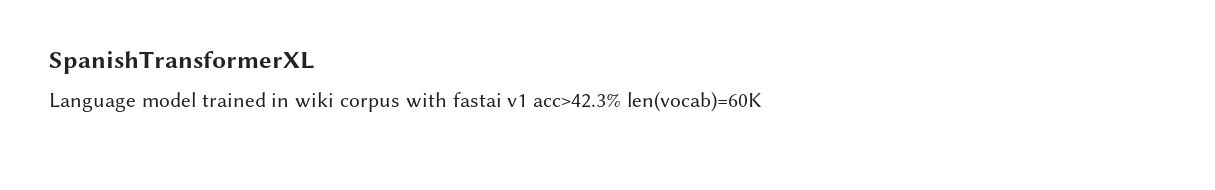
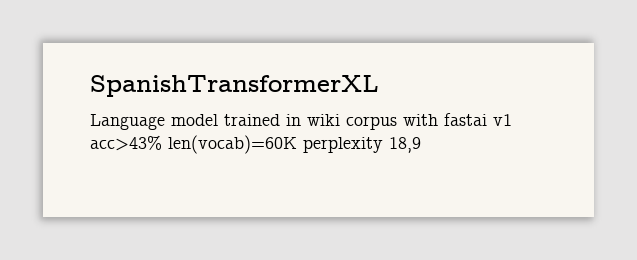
- Language model trained in wiki corpus with fastai v1 acc>42.3% len(vocab)=60K
+ Language model trained in wiki corpus with fastai v1 acc>43% len(vocab)=60K perplexity 18,9

